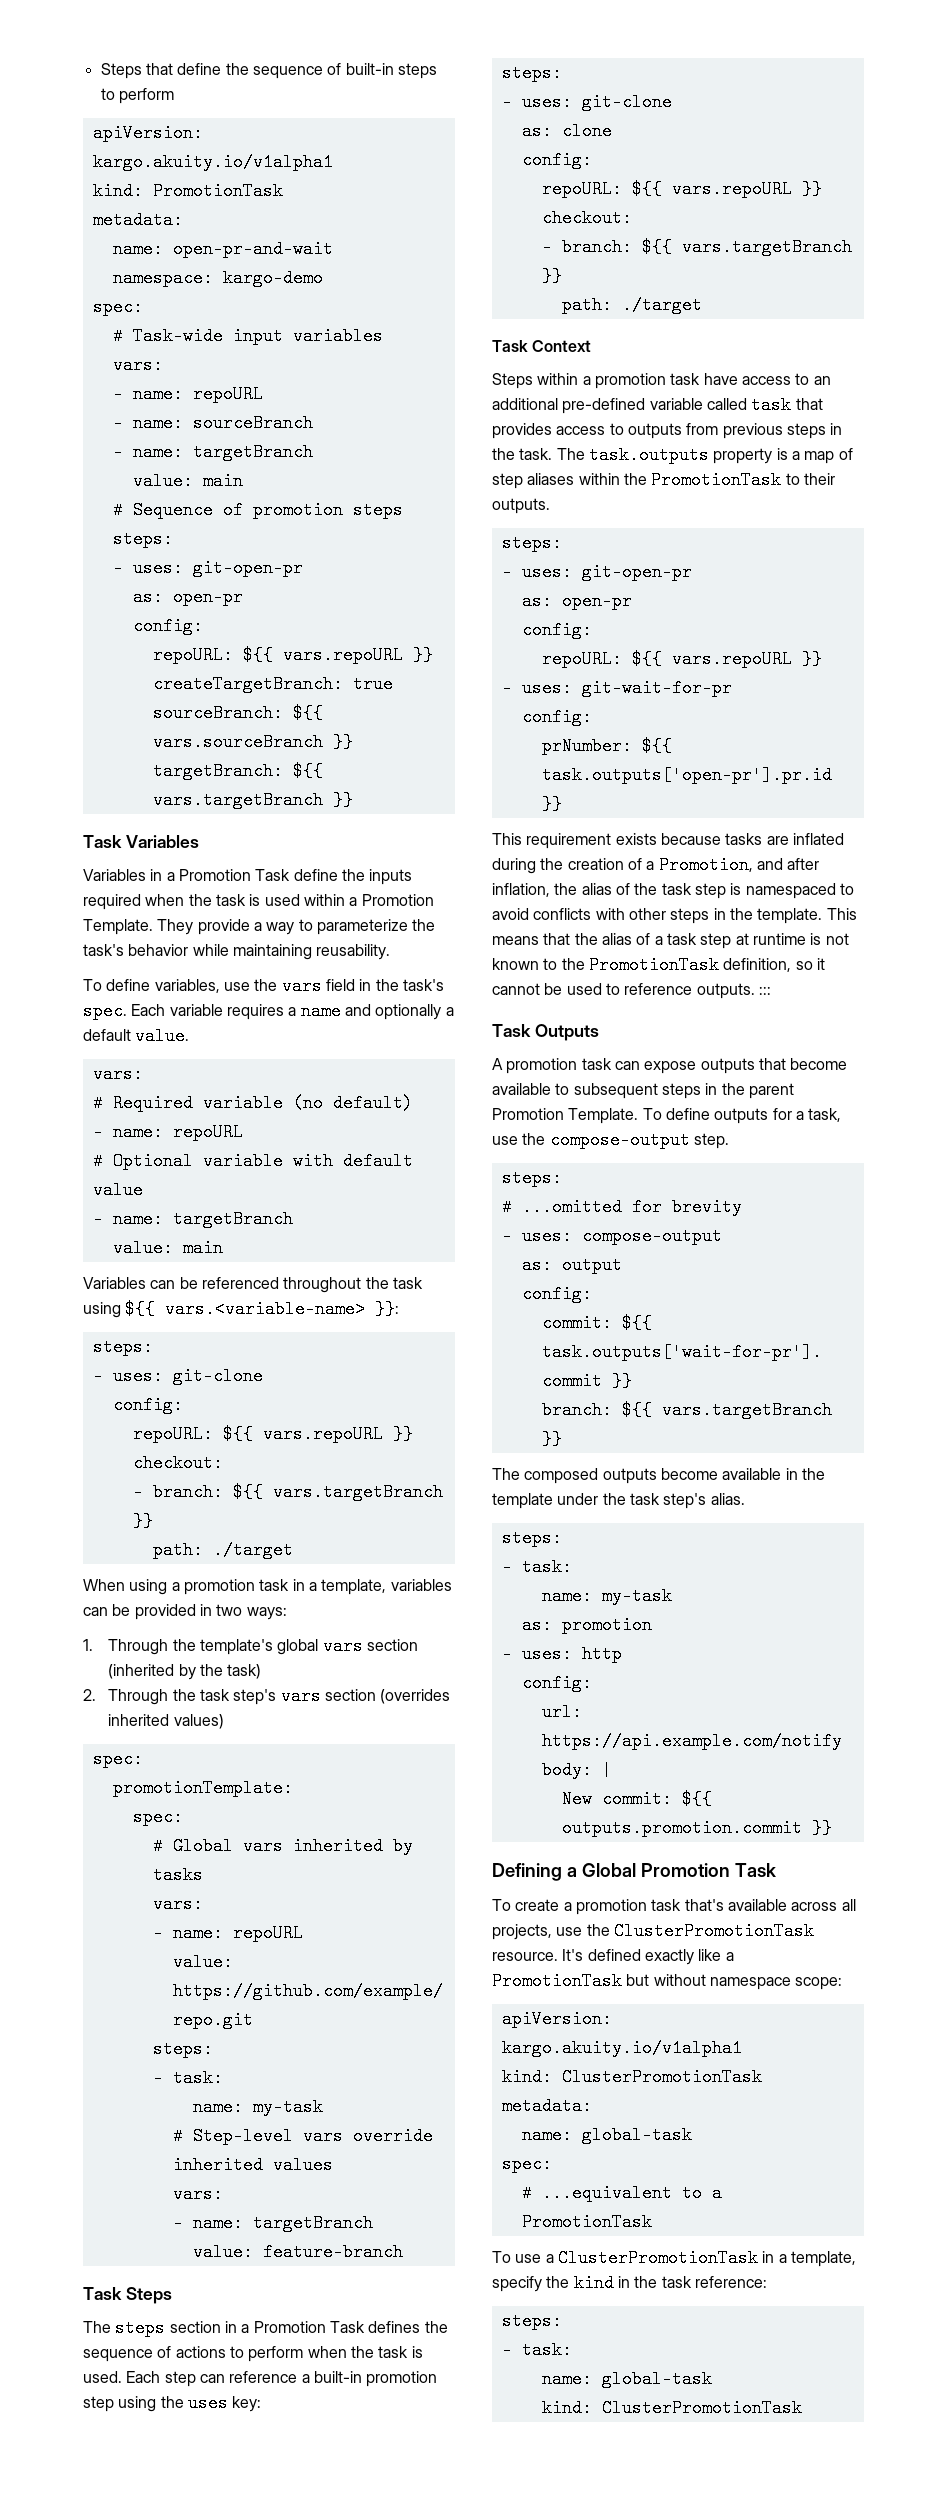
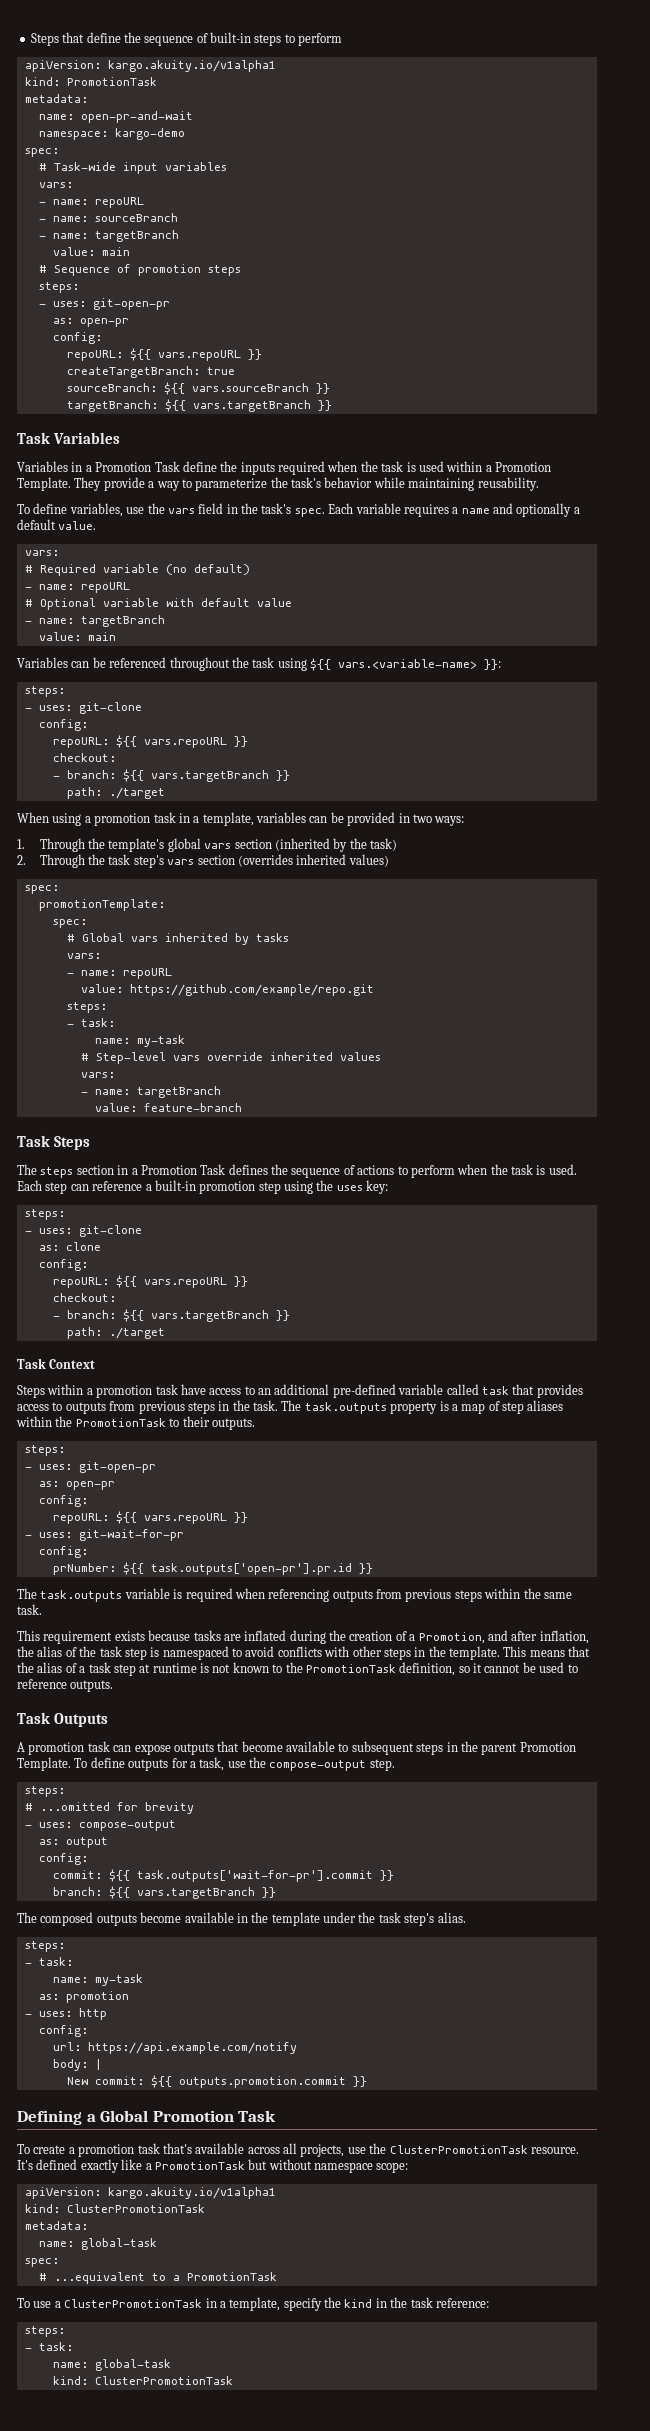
+ The task.outputs variable is required when referencing outputs from previous steps within the same task.
- This means that the alias of a task step at runtime is not known to the PromotionTask definition, so it cannot be used to reference outputs. :::
+ This means that the alias of a task step at runtime is not known to the PromotionTask definition, so it cannot be used to reference outputs.

